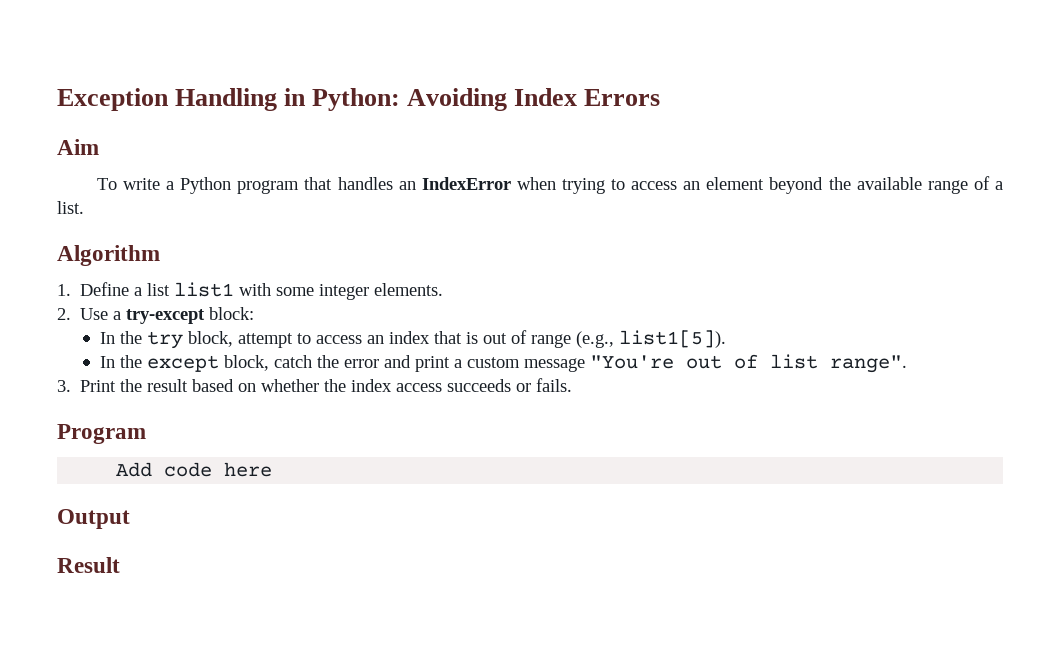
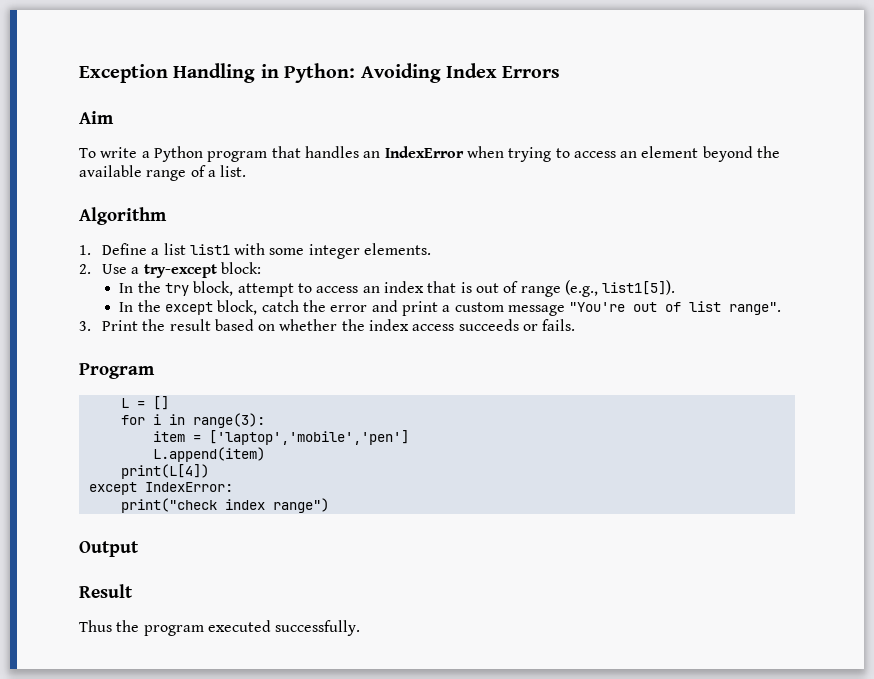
- Add code here
+ L = []
+ for i in range(3):
+ item = ['laptop','mobile','pen']
+ L.append(item)
+ print(L[4])
+ except IndexError:
+ print("check index range")
  Output
  Result
+ Thus the program executed successfully.

